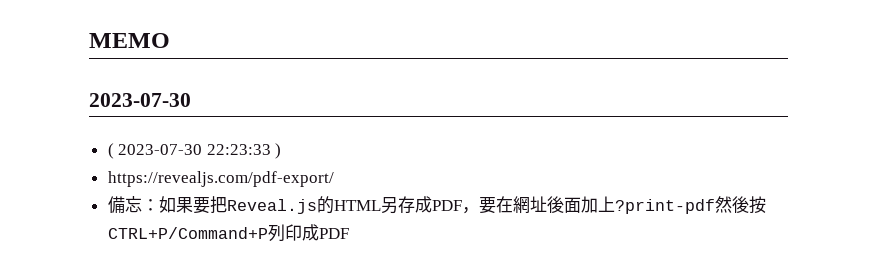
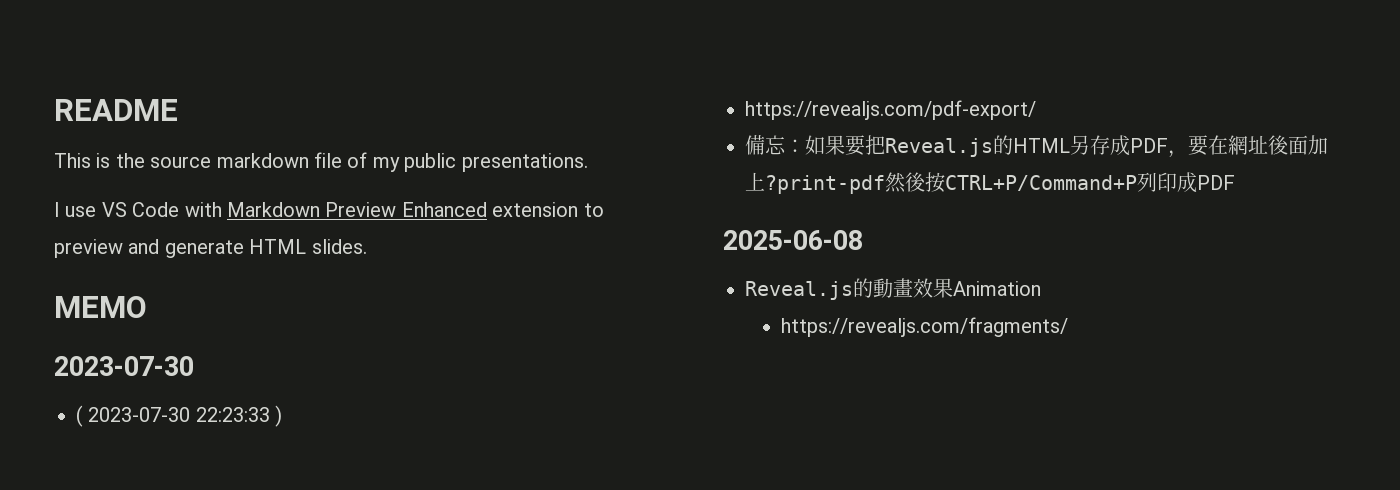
+ README
+ This is the source markdown file of my public presentations.
+ I use VS Code with Markdown Preview Enhanced extension to preview and generate HTML slides.
+ 2025-06-08
+ Reveal.js的動畫效果Animation
+ https://revealjs.com/fragments/

